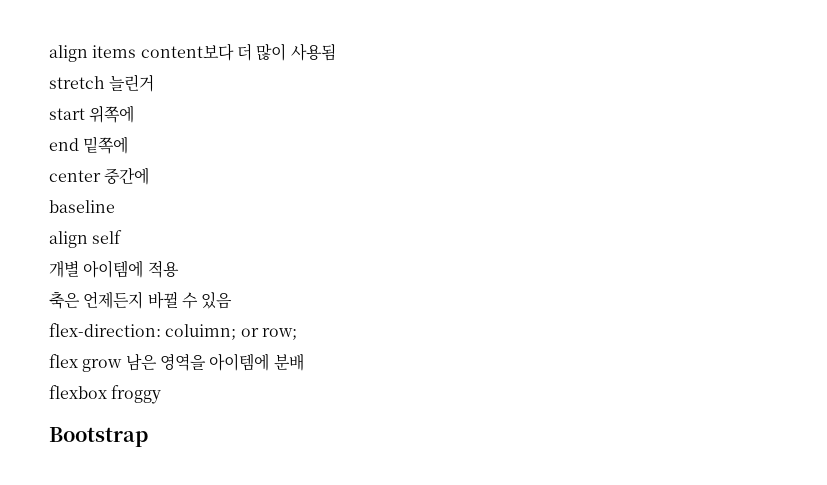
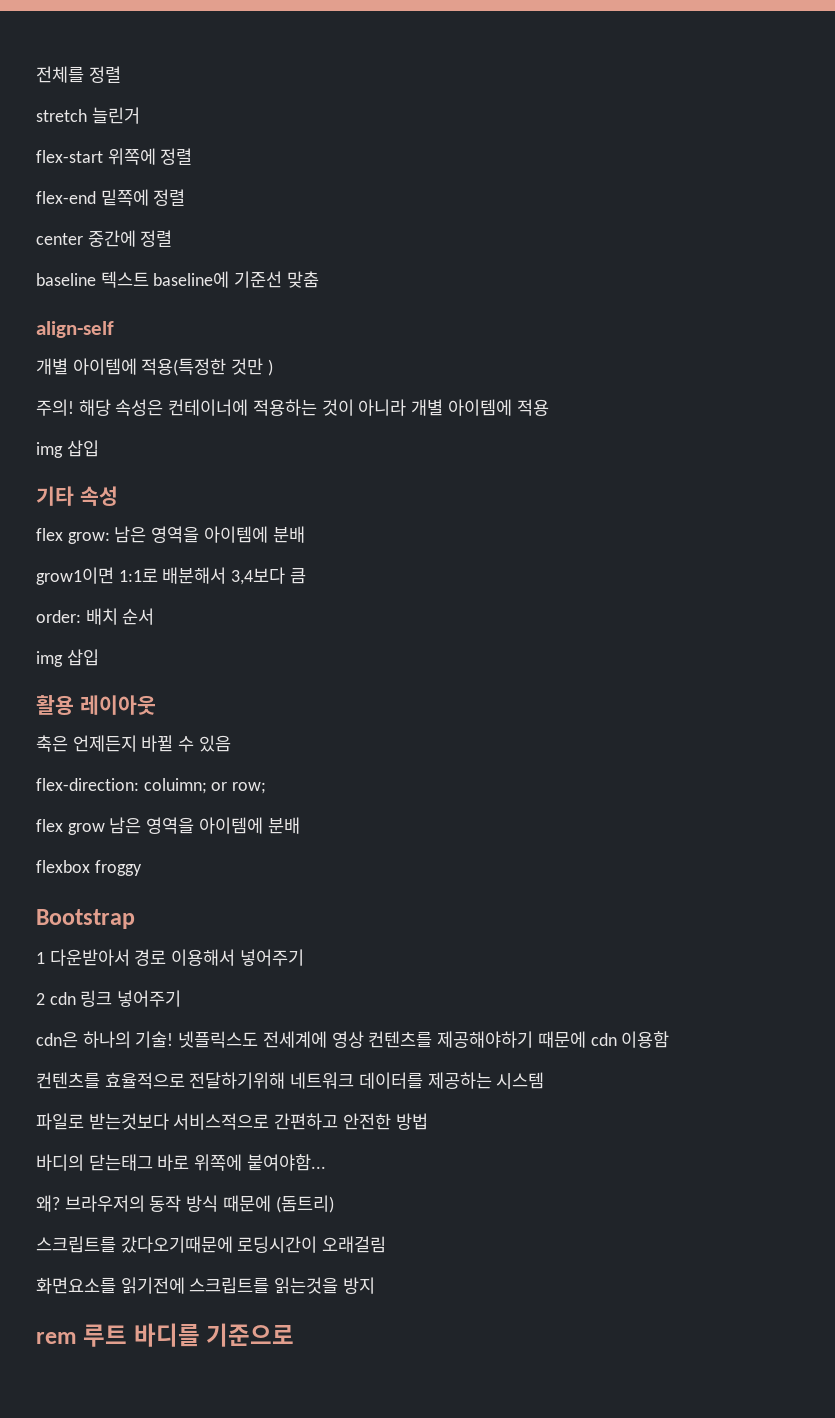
- align items content보다 더 많이 사용됨
+ 전체를 정렬
- start 위쪽에
- end 밑쪽에
+ flex-start 위쪽에 정렬
+ flex-end 밑쪽에 정렬
- center 중간에
+ center 중간에 정렬
- baseline
- align self
- 개별 아이템에 적용
+ baseline 텍스트 baseline에 기준선 맞춤
+ align-self
+ 개별 아이템에 적용(특정한 것만 )
+ 주의! 해당 속성은 컨테이너에 적용하는 것이 아니라 개별 아이템에 적용
+ img 삽입
+ 기타 속성
+ flex grow: 남은 영역을 아이템에 분배
+ grow1이면 1:1로 배분해서 3,4보다 큼
+ order: 배치 순서
+ img 삽입
+ 활용 레이아웃
+ 1 다운받아서 경로 이용해서 넣어주기
+ 2 cdn 링크 넣어주기
+ cdn은 하나의 기술! 넷플릭스도 전세계에 영상 컨텐츠를 제공해야하기 때문에 cdn 이용함
+ 컨텐츠를 효율적으로 전달하기위해 네트워크 데이터를 제공하는 시스템
+ 파일로 받는것보다 서비스적으로 간편하고 안전한 방법
+ 바디의 닫는태그 바로 위쪽에 붙여야함...
+ 왜? 브라우저의 동작 방식 때문에 (돔트리)
+ 스크립트를 갔다오기때문에 로딩시간이 오래걸림
+ 화면요소를 읽기전에 스크립트를 읽는것을 방지
+ rem 루트 바디를 기준으로

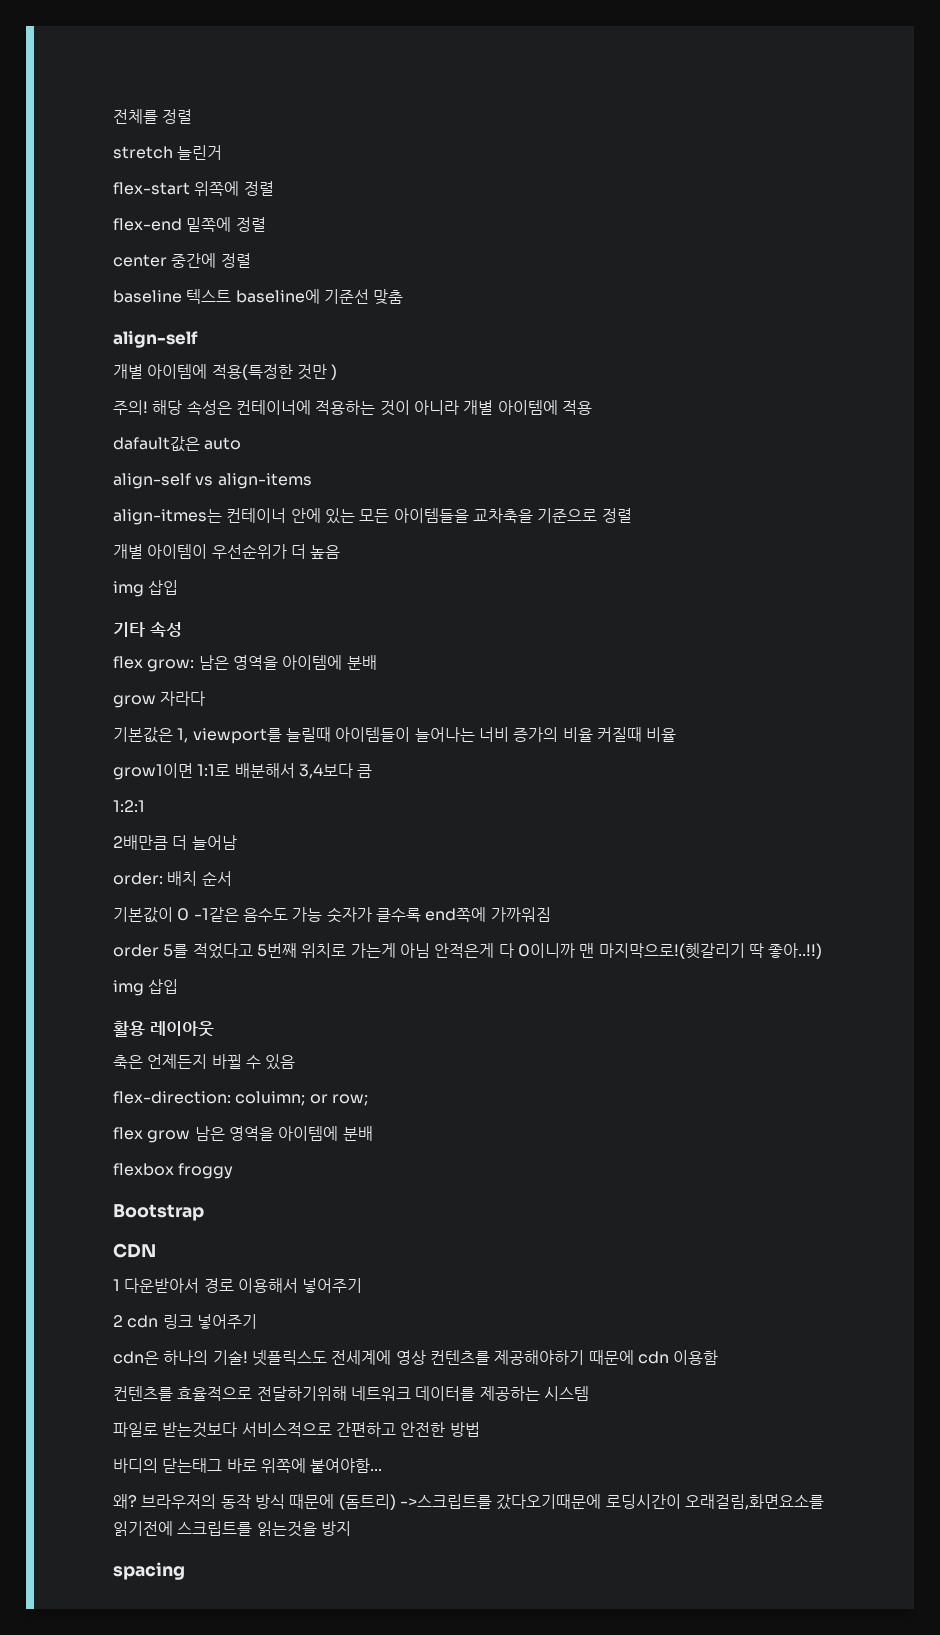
+ dafault값은 auto
+ align-self vs align-items
+ align-itmes는 컨테이너 안에 있는 모든 아이템들을 교차축을 기준으로 정렬
+ 개별 아이템이 우선순위가 더 높음
+ grow 자라다
+ 기본값은 1, viewport를 늘릴때 아이템들이 늘어나는 너비 증가의 비율 커질때 비율
+ 1:2:1
+ 2배만큼 더 늘어남
+ 기본값이 0 -1같은 음수도 가능 숫자가 클수록 end쪽에 가까워짐
+ order 5를 적었다고 5번째 위치로 가는게 아님 안적은게 다 0이니까 맨 마지막으로!(헷갈리기 딱 좋아..!!)
+ CDN
- 브라우저의 동작 방식 때문에 (돔트리)
- 스크립트를 갔다오기때문에 로딩시간이 오래걸림
- 화면요소를 읽기전에 스크립트를 읽는것을 방지
+ 브라우저의 동작 방식 때문에 (돔트리) ->스크립트를 갔다오기때문에 로딩시간이 오래걸림,화면요소를 읽기전에 스크립트를 읽는것을 방지
- rem 루트 바디를 기준으로
+ spacing

